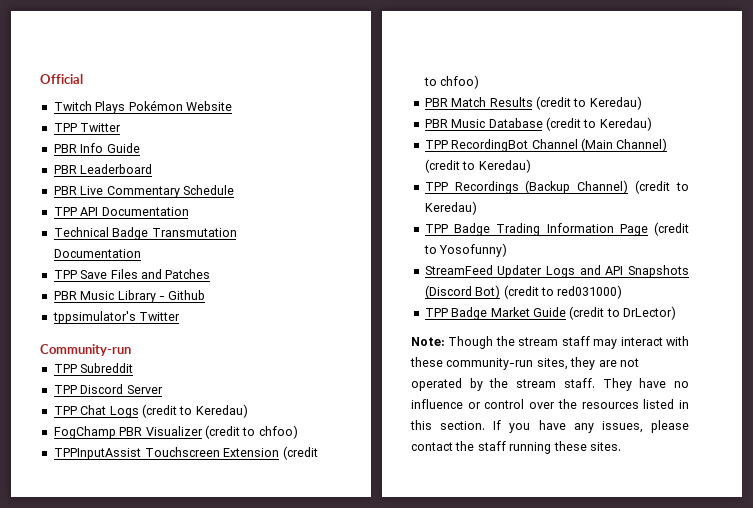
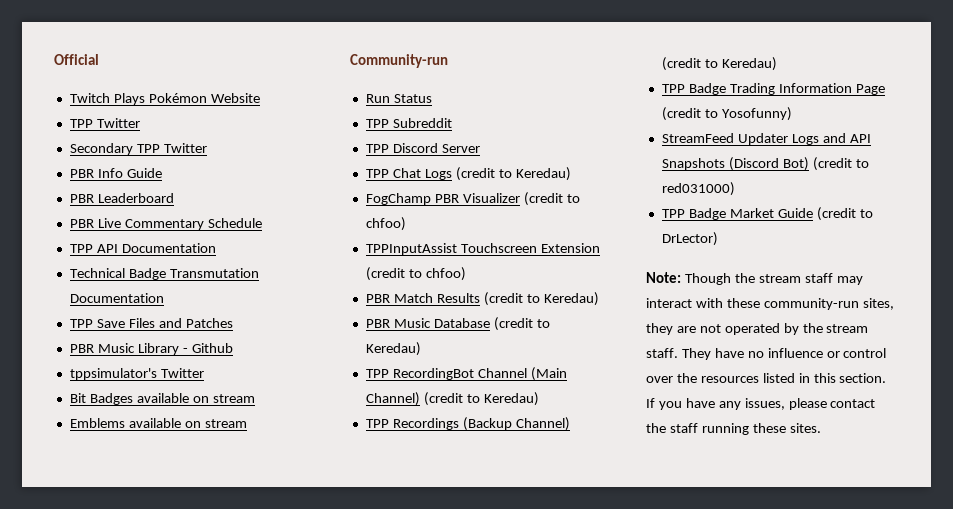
+ Secondary TPP Twitter
+ Bit Badges available on stream
+ Emblems available on stream
+ Run Status

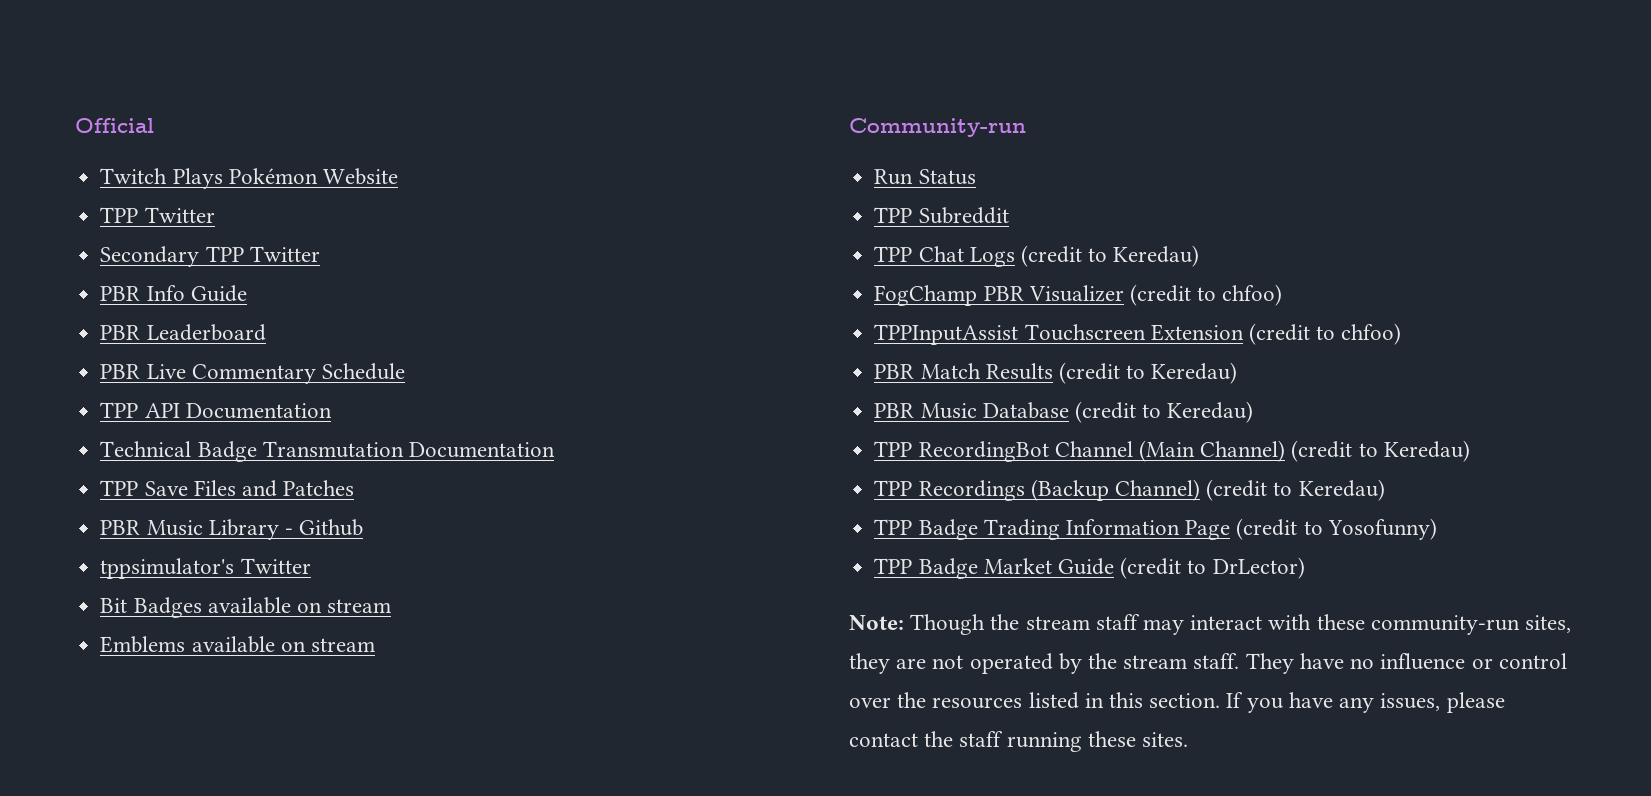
- TPP Discord Server
- StreamFeed Updater Logs and API Snapshots (Discord Bot) (credit to red031000)

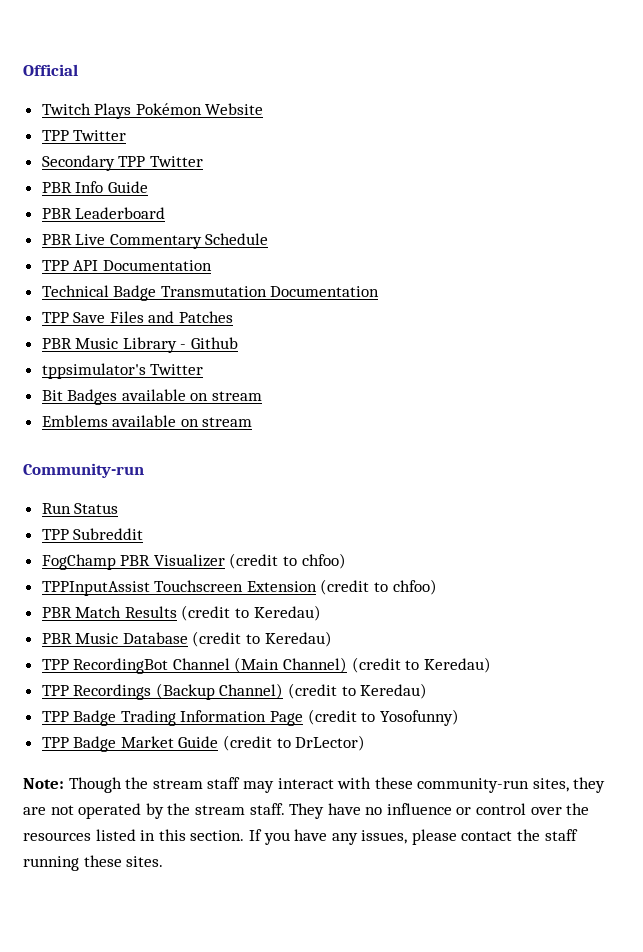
- TPP Chat Logs (credit to Keredau)

